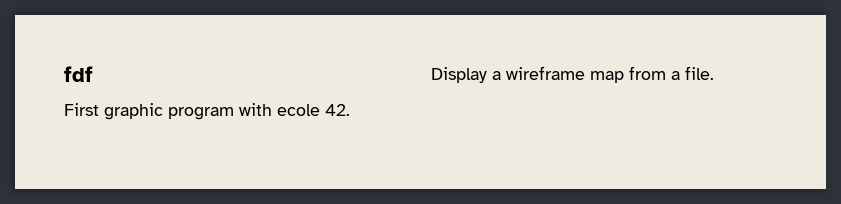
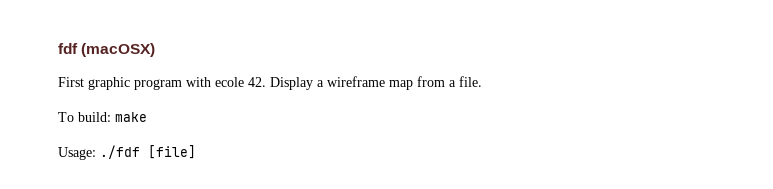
- fdf
+ fdf (macOSX)
+ To build: make
+ Usage: ./fdf [file]

